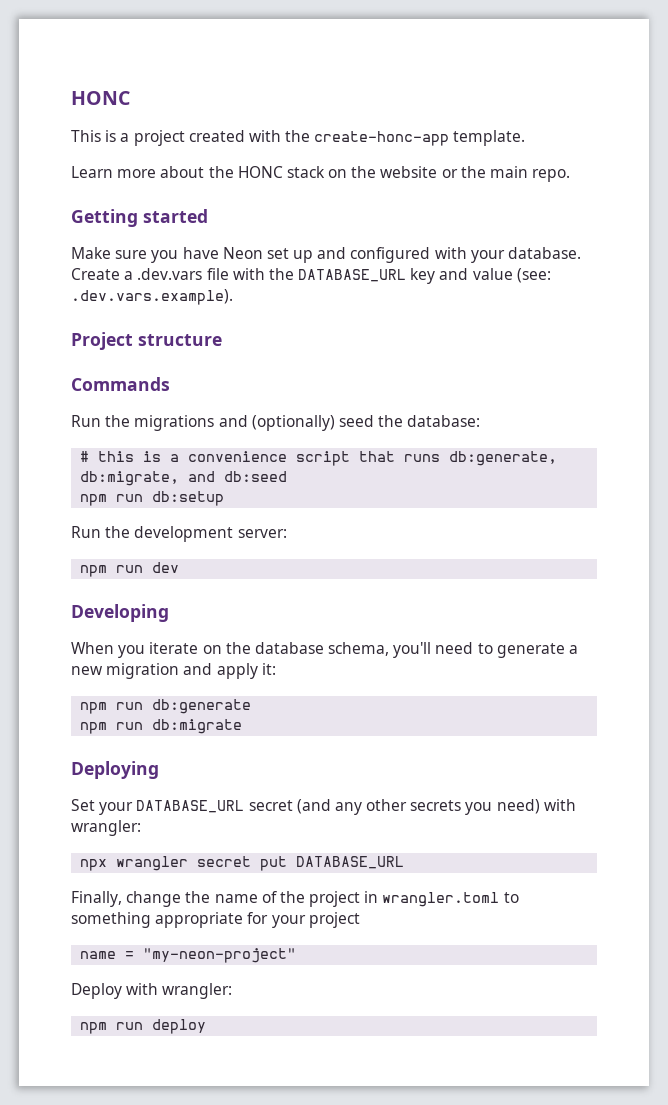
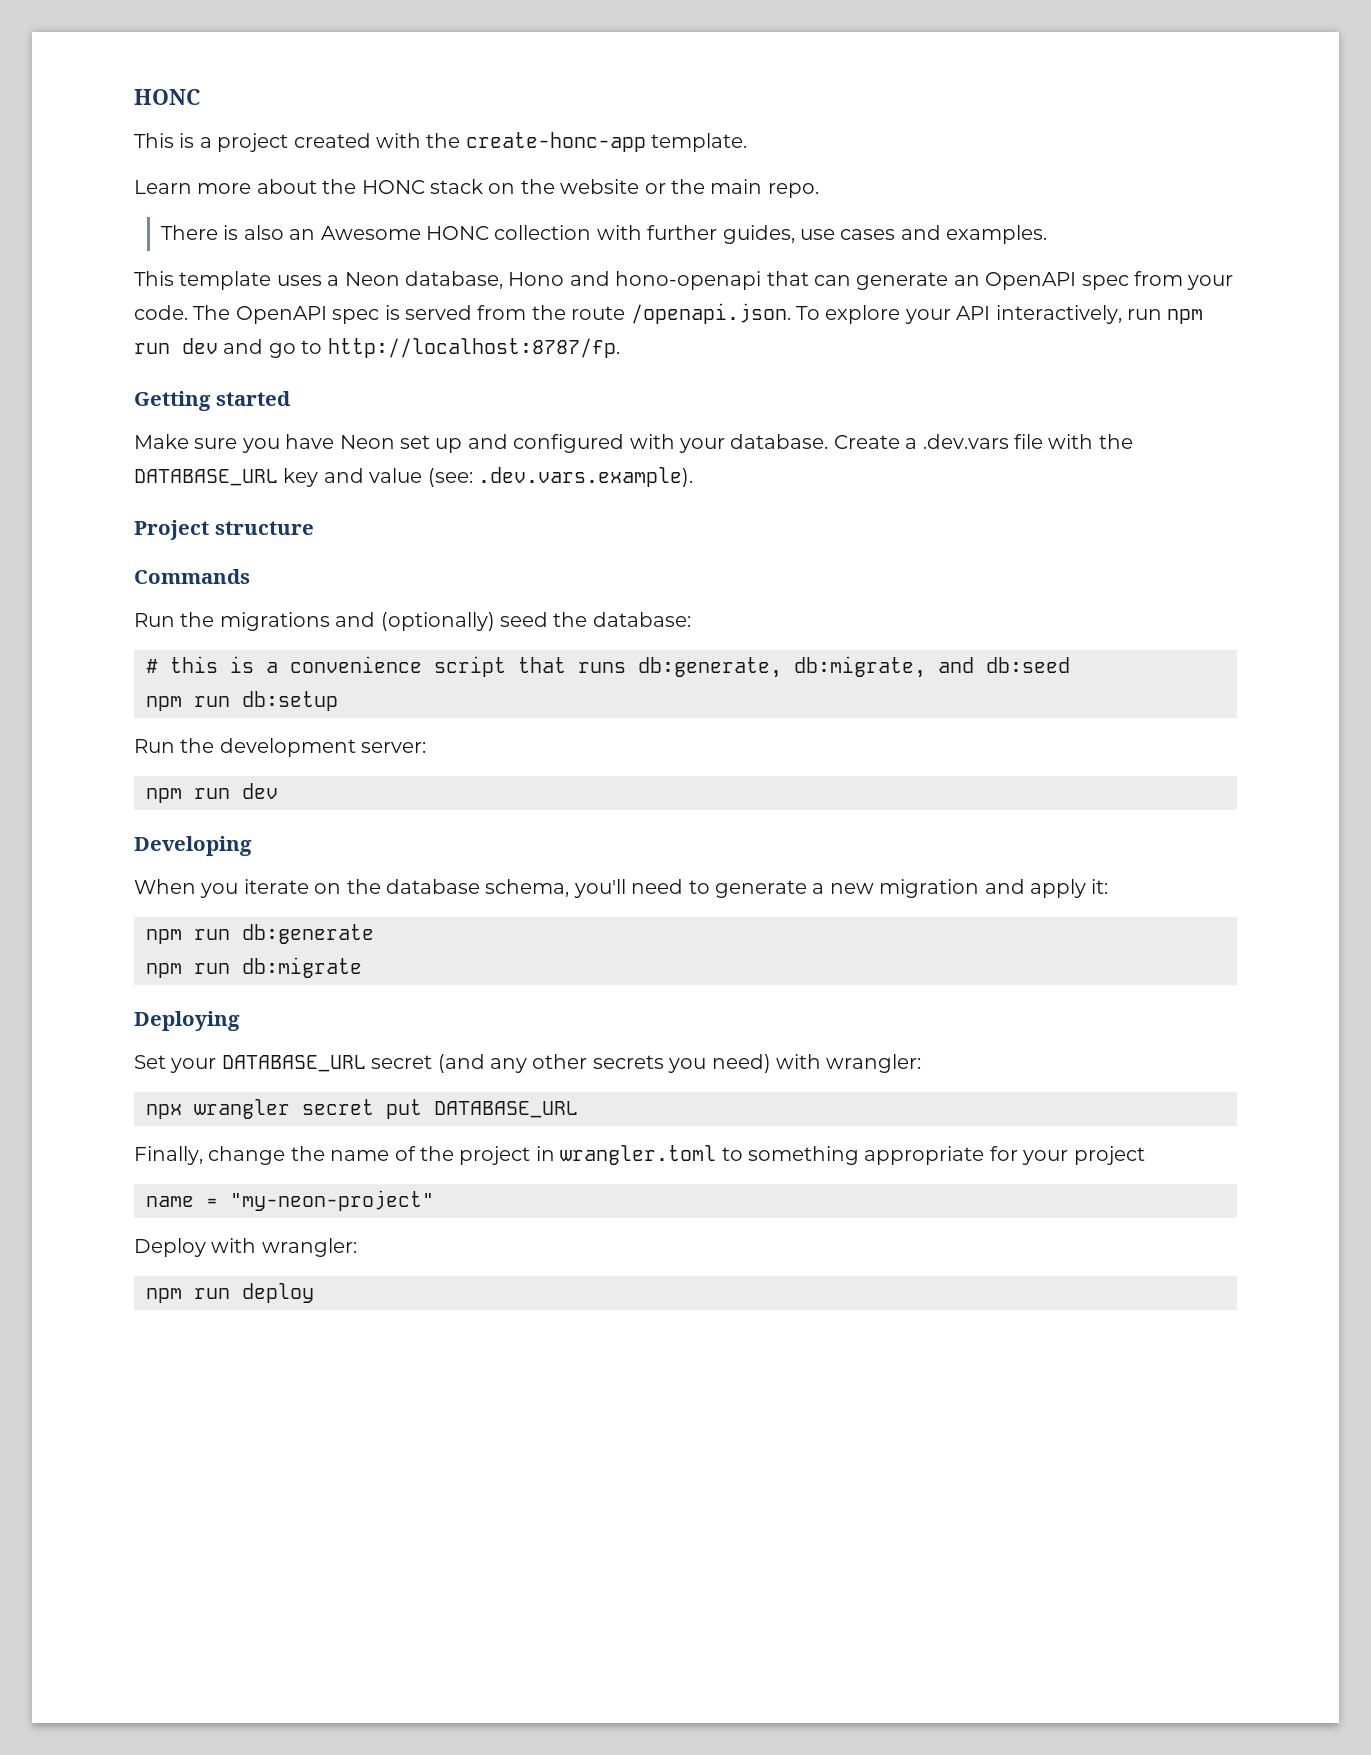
+ There is also an Awesome HONC collection with further guides, use cases and examples.
+ This template uses a Neon database, Hono and hono-openapi that can generate an OpenAPI spec from your code. The OpenAPI spec is served from the route /openapi.json. To explore your API interactively, run npm run dev and go to http://localhost:8787/fp.

